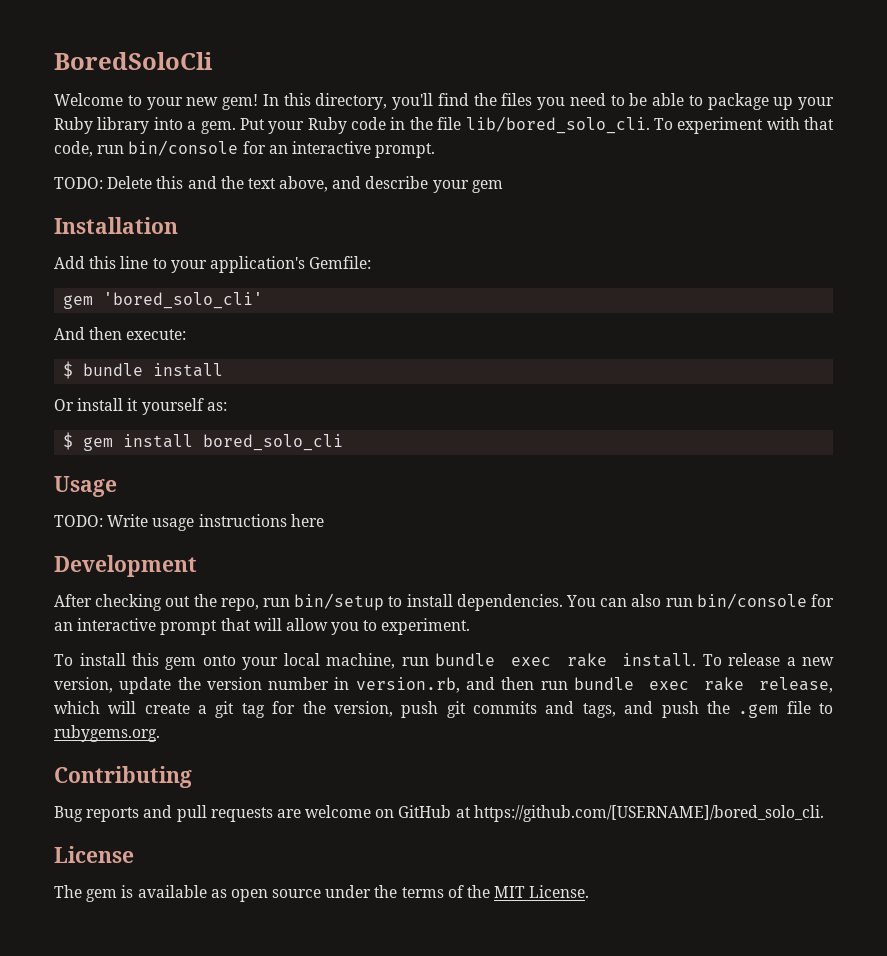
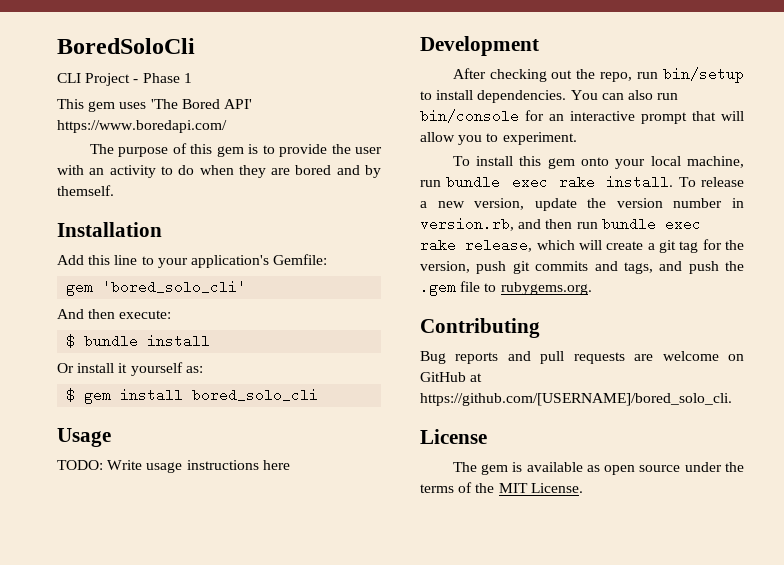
- Welcome to your new gem! In this directory, you'll find the files you need to be able to package up your Ruby library into a gem. Put your Ruby code in the file lib/bored_solo_cli. To experiment with that code, run bin/console for an interactive prompt.
- TODO: Delete this and the text above, and describe your gem
+ CLI Project - Phase 1
+ This gem uses 'The Bored API' https://www.boredapi.com/
+ The purpose of this gem is to provide the user with an activity to do when they are bored and by themself.

